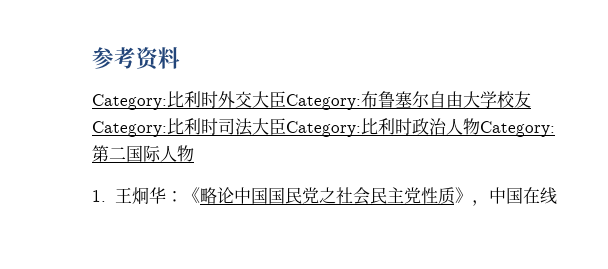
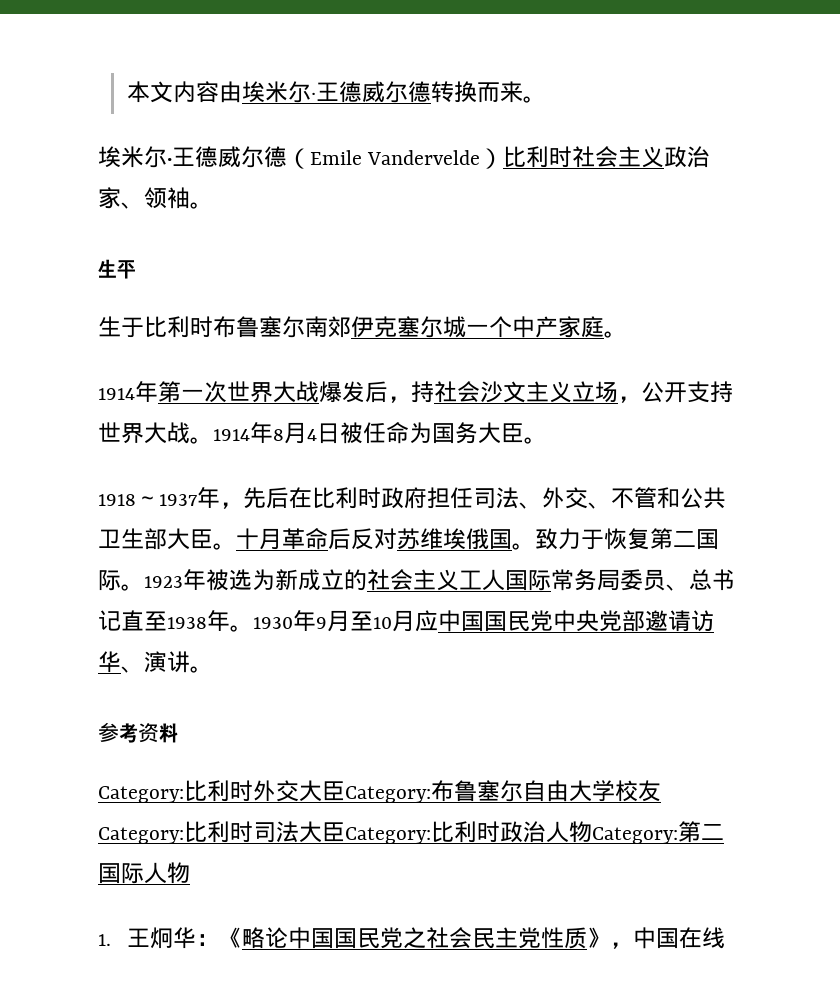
+ 本文内容由埃米尔·王德威尔德转换而来。
+ 埃米尔·王德威尔德（Emile Vandervelde）比利时社会主义政治家、领袖。
+ 生平
+ 生于比利时布鲁塞尔南郊伊克塞尔城一个中产家庭。
+ 1914年第一次世界大战爆发后，持社会沙文主义立场，公开支持世界大战。1914年8月4日被任命为国务大臣。
+ 1918～1937年，先后在比利时政府担任司法、外交、不管和公共卫生部大臣。十月革命后反对苏维埃俄国。致力于恢复第二国际。1923年被选为新成立的社会主义工人国际常务局委员、总书记直至1938年。1930年9月至10月应中国国民党中央党部邀请访华、演讲。

